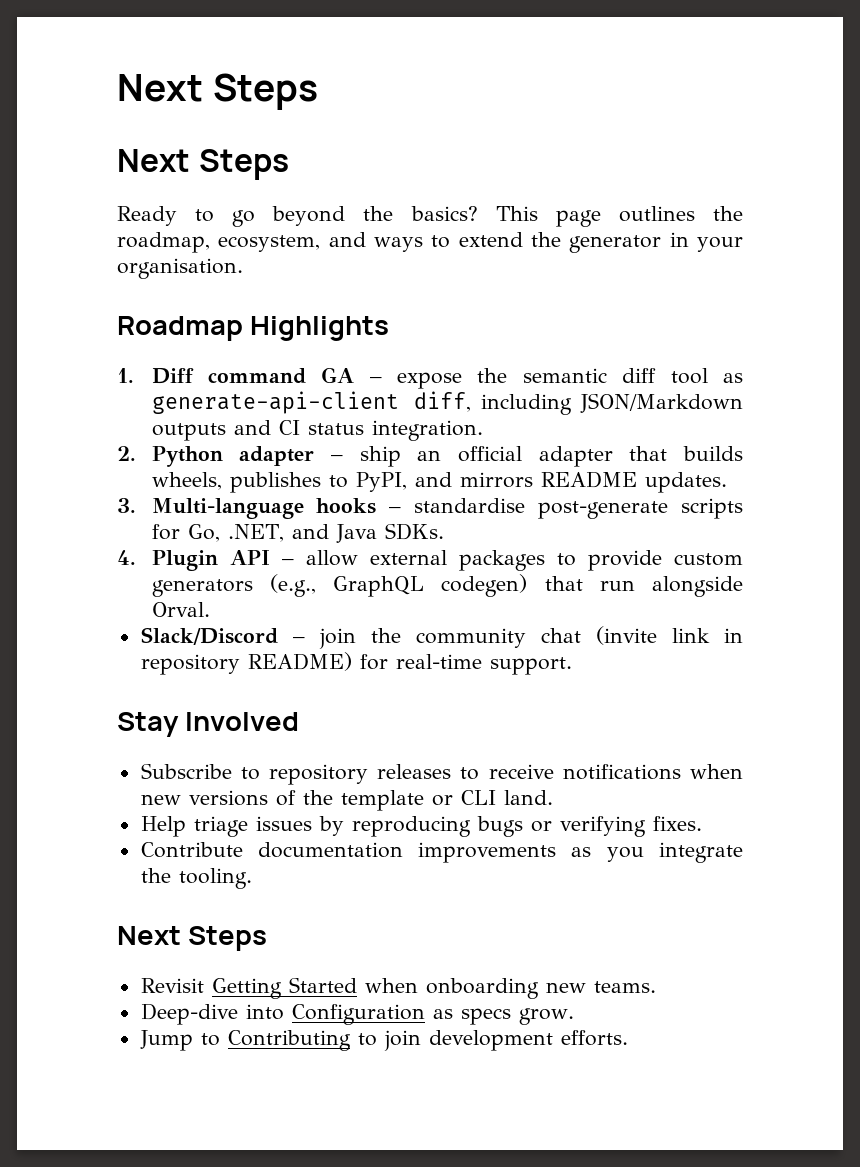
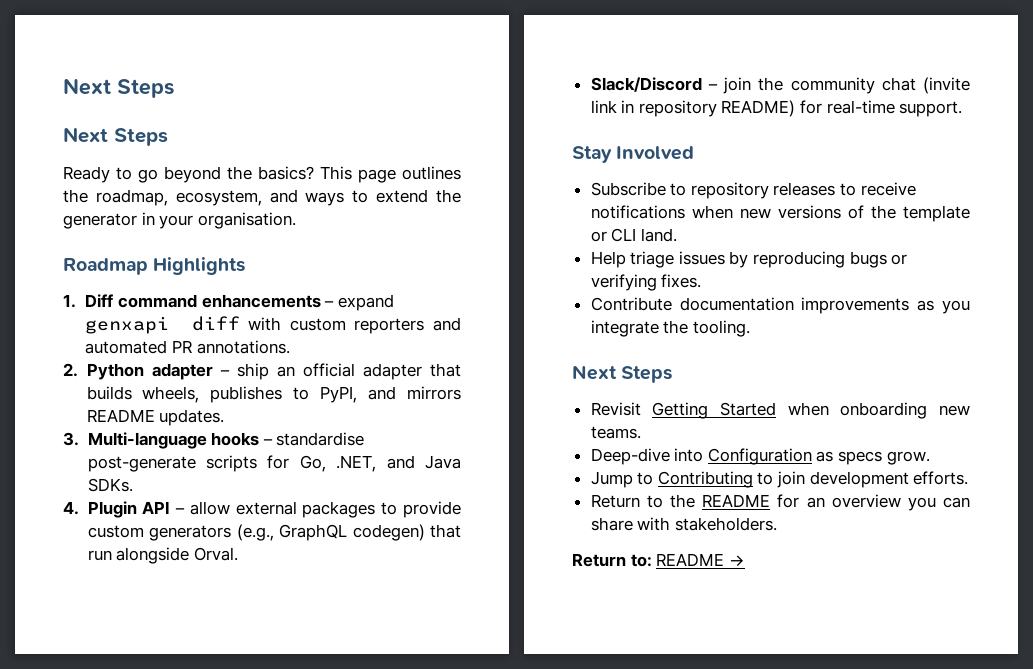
- 1. Diff command GA – expose the semantic diff tool as generate-api-client diff, including JSON/Markdown outputs and CI status integration.
+ 1. Diff command enhancements – expand genxapi diff with custom reporters and automated PR annotations.
+ Return to the README for an overview you can share with stakeholders.
+ Return to: README →

